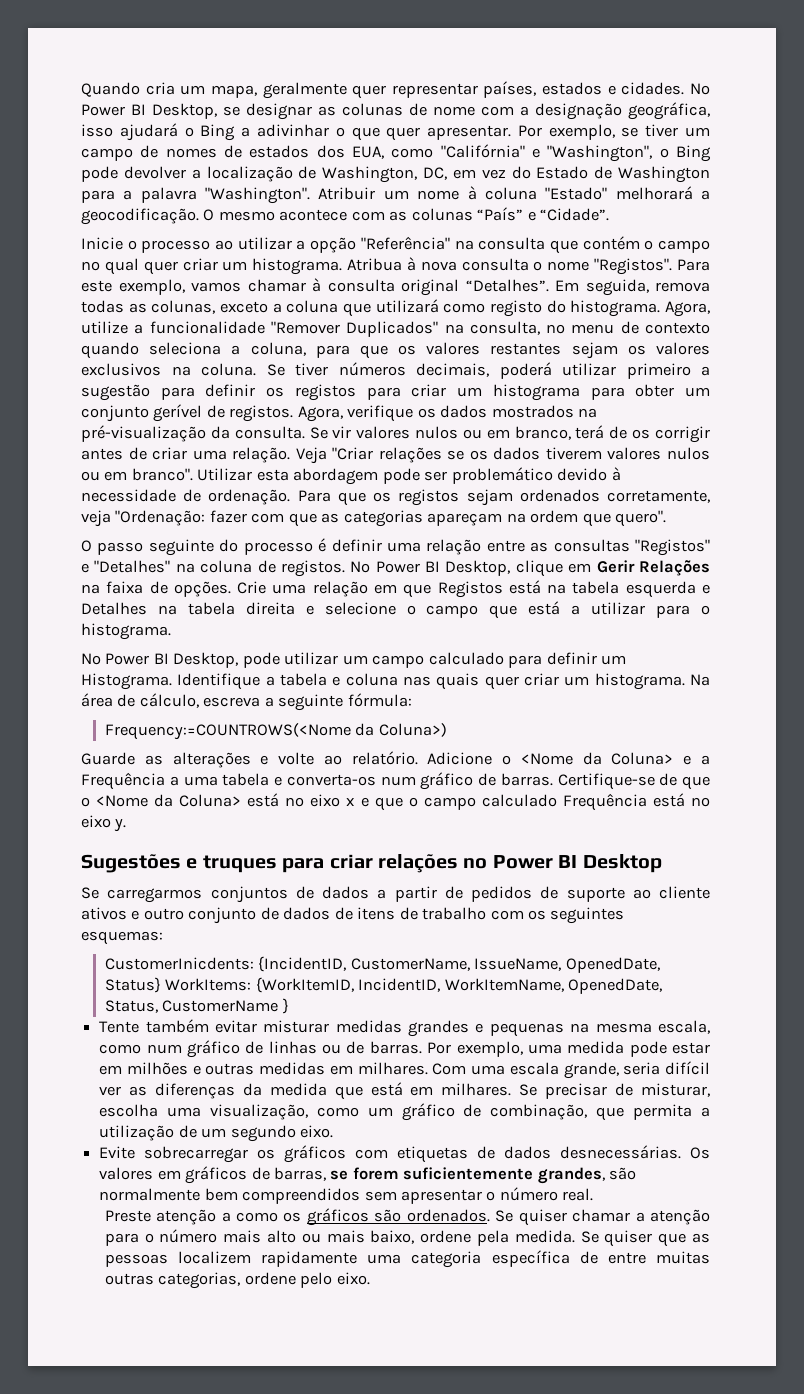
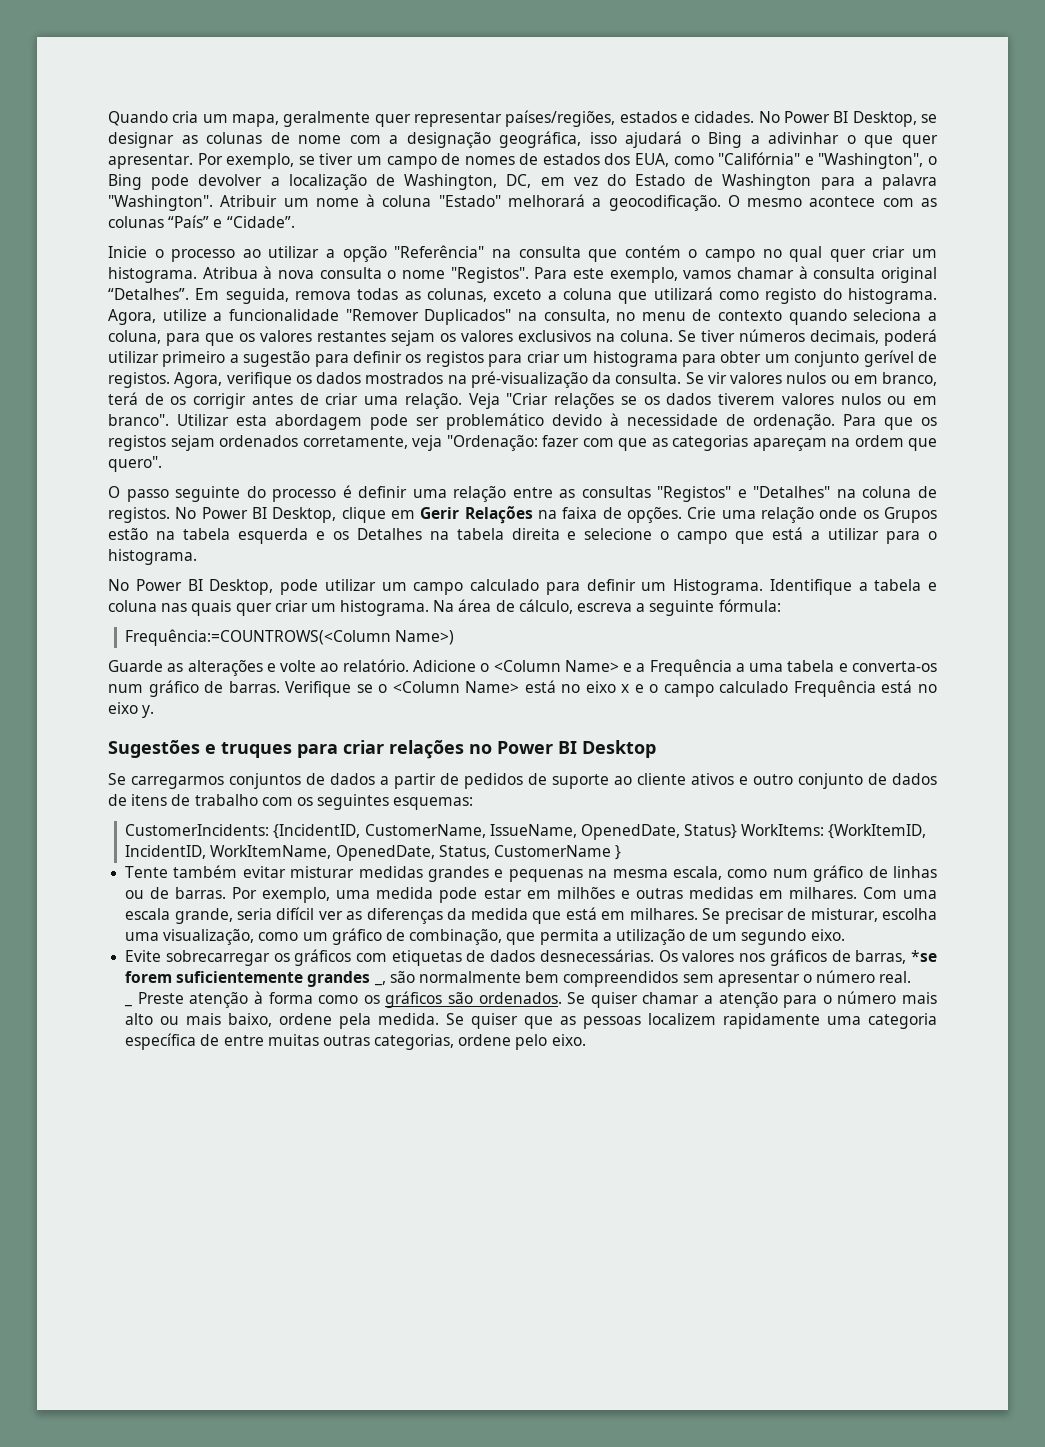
- Quando cria um mapa, geralmente quer representar países, estados e cidades.
+ Quando cria um mapa, geralmente quer representar países/regiões, estados e cidades.
- Crie uma relação em que Registos está na tabela esquerda e Detalhes na tabela direita e selecione o campo que está a utilizar para o histograma.
+ Crie uma relação onde os Grupos estão na tabela esquerda e os Detalhes na tabela direita e selecione o campo que está a utilizar para o histograma.
- Frequency:=COUNTROWS(<Nome da Coluna>)
+ Frequência:=COUNTROWS(<Column Name>)
- Adicione o <Nome da Coluna> e a Frequência a uma tabela e converta-os num gráfico de barras.
+ Adicione o <Column Name> e a Frequência a uma tabela e converta-os num gráfico de barras.
- Certifique-se de que o <Nome da Coluna> está no eixo x e que o campo calculado Frequência está no eixo y.
+ Verifique se o <Column Name> está no eixo x e o campo calculado Frequência está no eixo y.
- CustomerInicdents: {IncidentID, CustomerName, IssueName, OpenedDate, Status} WorkItems: {WorkItemID, IncidentID, WorkItemName, OpenedDate, Status, CustomerName }
+ CustomerIncidents: {IncidentID, CustomerName, IssueName, OpenedDate, Status} WorkItems: {WorkItemID, IncidentID, WorkItemName, OpenedDate, Status, CustomerName }
- Os valores em gráficos de barras, se forem suficientemente grandes, são normalmente bem compreendidos sem apresentar o número real.
+ Os valores nos gráficos de barras, *se forem suficientemente grandes _, são normalmente bem compreendidos sem apresentar o número real.
- Preste atenção a como os gráficos são ordenados.
+ _ Preste atenção à forma como os gráficos são ordenados.

